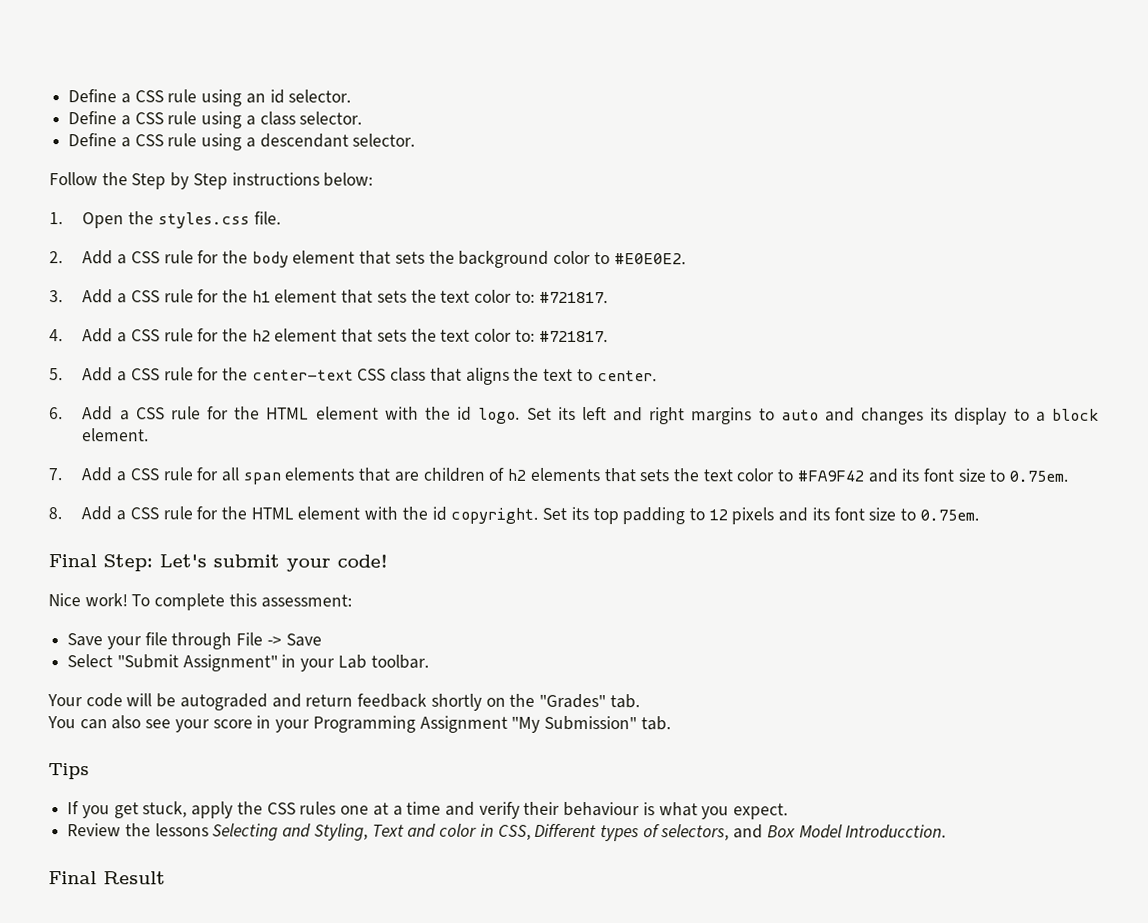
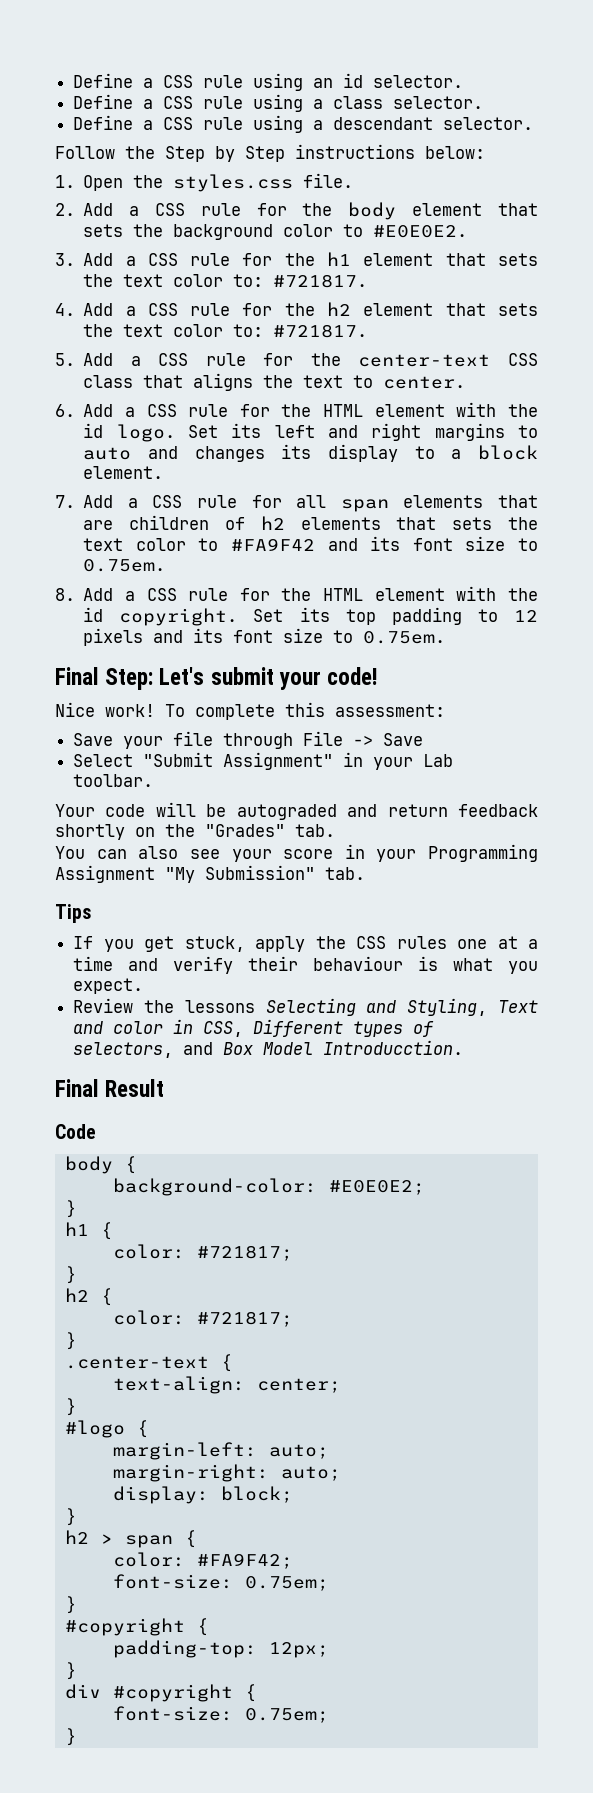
+ Code
+ body {
+ background-color: #E0E0E2;
+ }
+ h1 {
+ color: #721817;
+ }
+ h2 {
+ color: #721817;
+ }
+ .center-text {
+ text-align: center;
+ }
+ #logo {
+ margin-left: auto;
+ margin-right: auto;
+ display: block;
+ }
+ h2 > span {
+ color: #FA9F42;
+ font-size: 0.75em;
+ }
+ #copyright {
+ padding-top: 12px;
+ }
+ div #copyright {
+ font-size: 0.75em;
+ }

